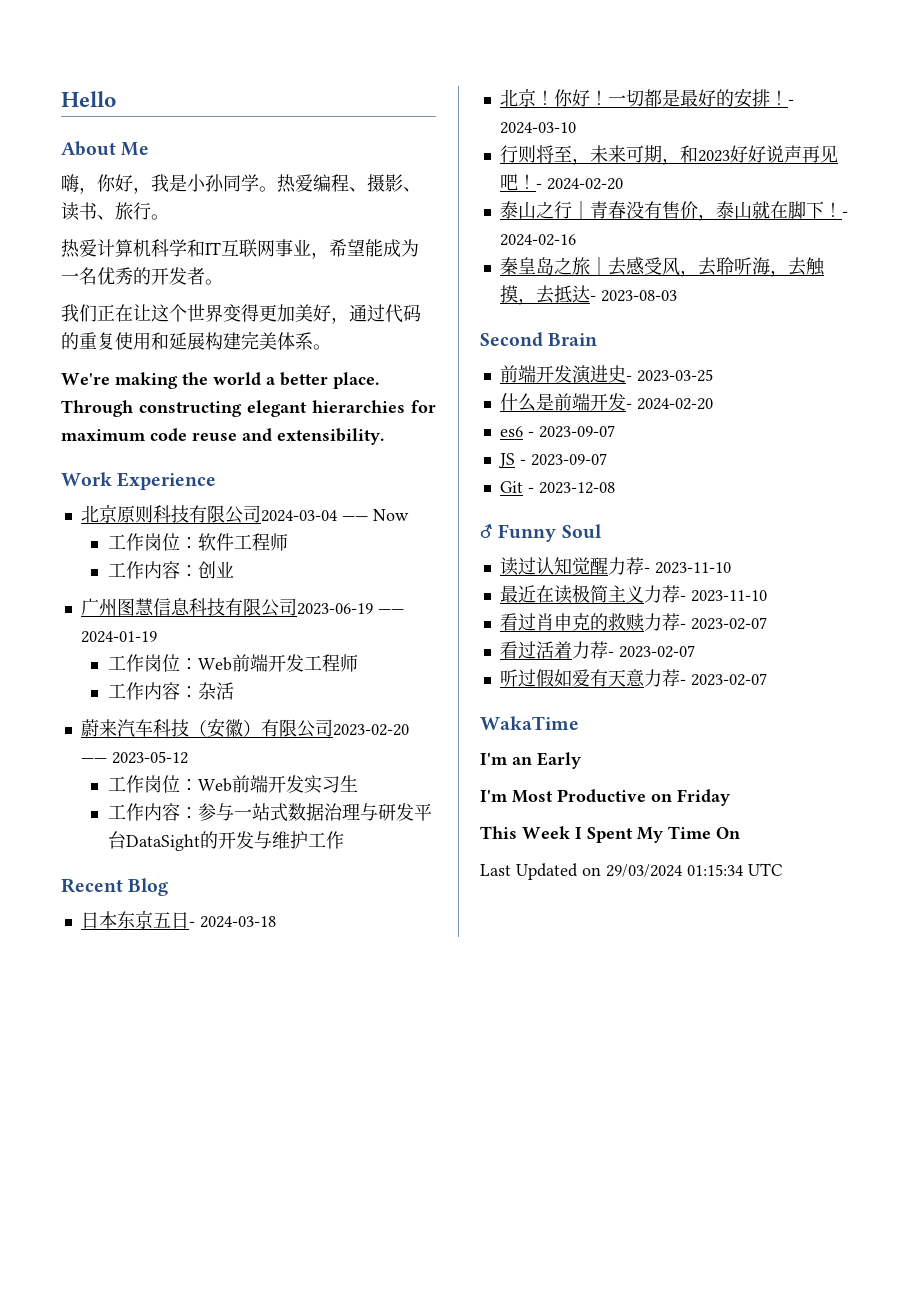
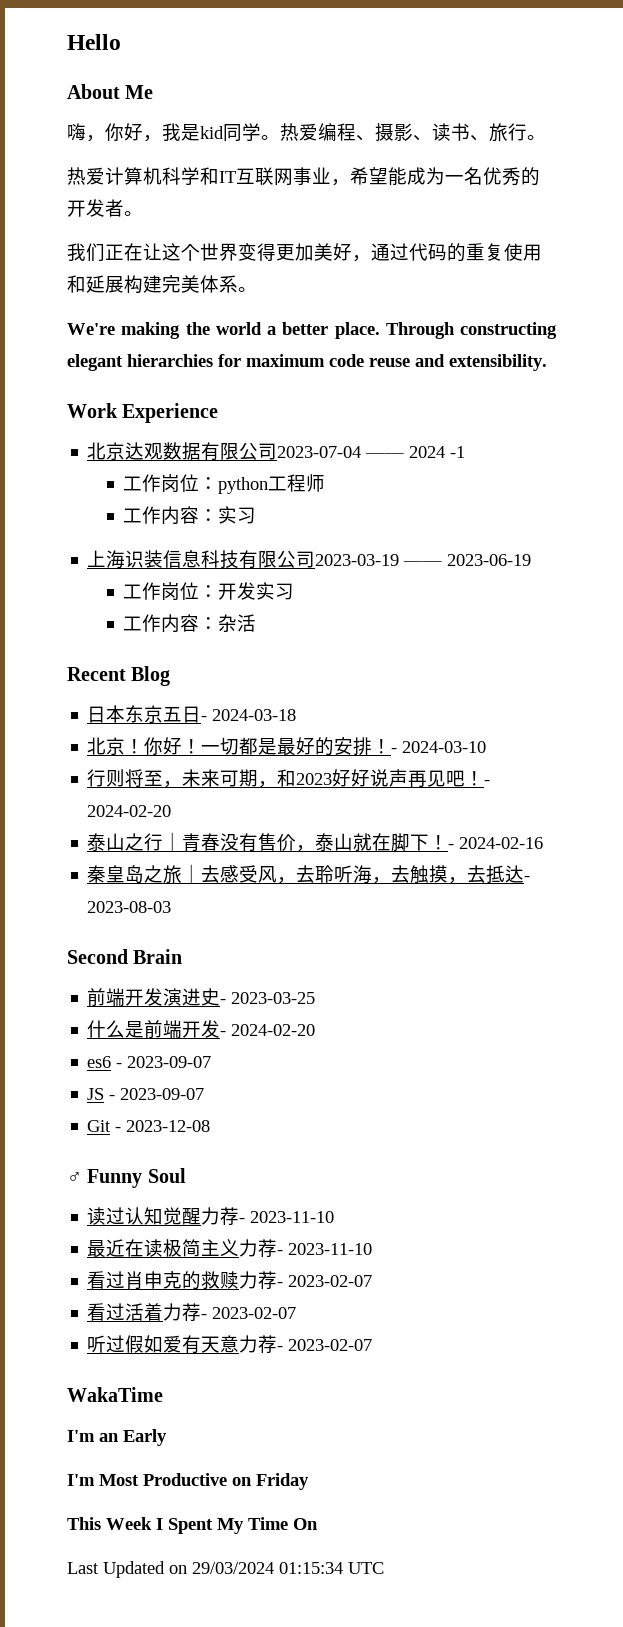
- 嗨，你好，我是小孙同学。
+ 嗨，你好，我是kid同学。
- 北京原则科技有限公司2024-03-04 —— Now
- 工作岗位：软件工程师
- 工作内容：创业
- 广州图慧信息科技有限公司2023-06-19 —— 2024-01-19
- 工作岗位：Web前端开发工程师
+ 北京达观数据有限公司2023-07-04 —— 2024 -1
+ 工作岗位：python工程师
+ 工作内容：实习
+ 上海识装信息科技有限公司2023-03-19 —— 2023-06-19
+ 工作岗位：开发实习
- 蔚来汽车科技（安徽）有限公司2023-02-20 —— 2023-05-12
- 工作岗位：Web前端开发实习生
- 工作内容：参与一站式数据治理与研发平台DataSight的开发与维护工作

